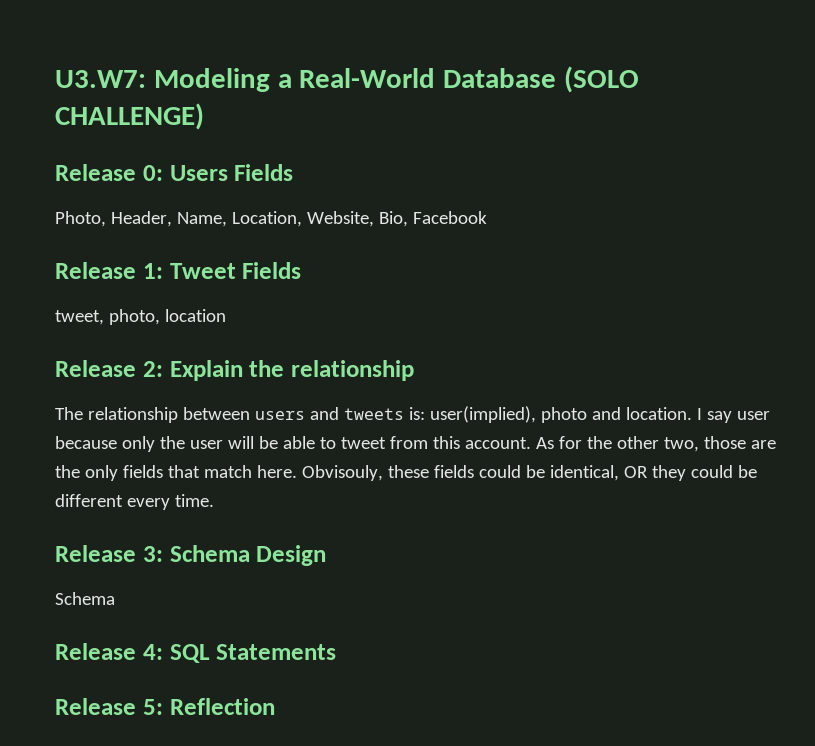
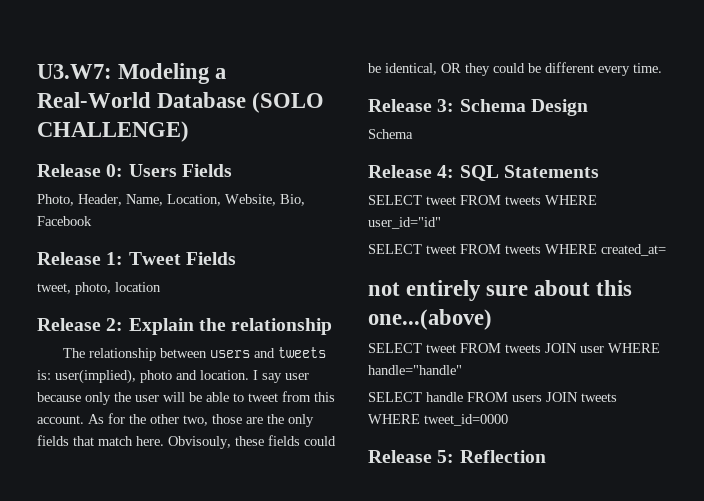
+ SELECT tweet FROM tweets WHERE user_id="id"
+ SELECT tweet FROM tweets WHERE created_at=
+ not entirely sure about this one...(above)
+ SELECT tweet FROM tweets JOIN user WHERE handle="handle"
+ SELECT handle FROM users JOIN tweets WHERE tweet_id=0000

